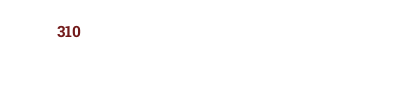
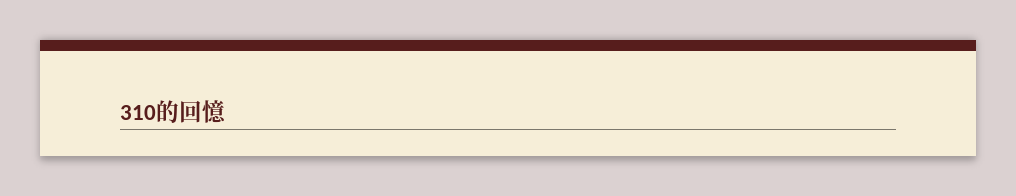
- 310
+ 310的回憶

